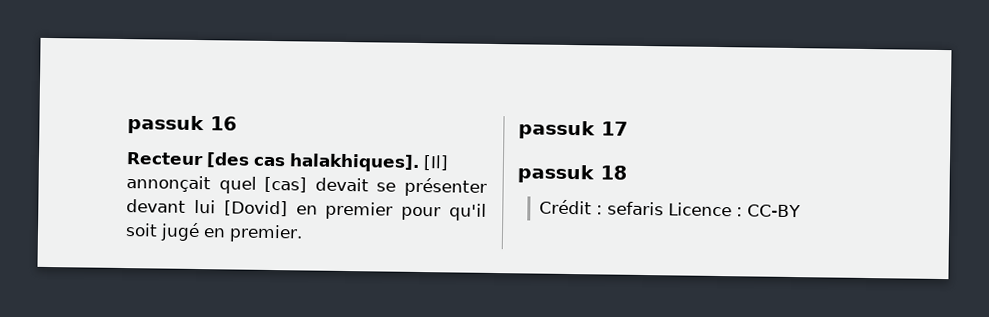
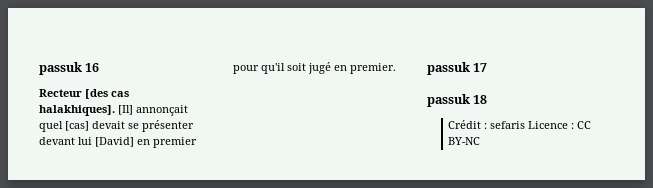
- [Il] annonçait quel [cas] devait se présenter devant lui [Dovid] en premier pour qu'il soit jugé en premier.
+ [Il] annonçait quel [cas] devait se présenter devant lui [David] en premier pour qu'il soit jugé en premier.
- Crédit : sefaris Licence : CC-BY
+ Crédit : sefaris Licence : CC BY-NC

